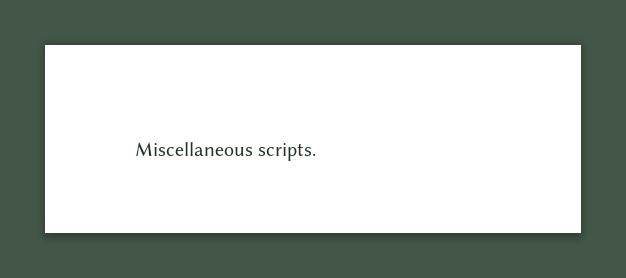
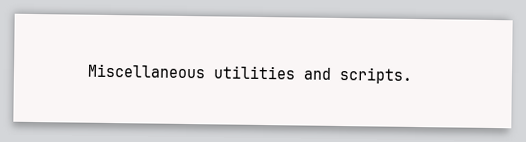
- Miscellaneous scripts.
+ Miscellaneous utilities and scripts.

